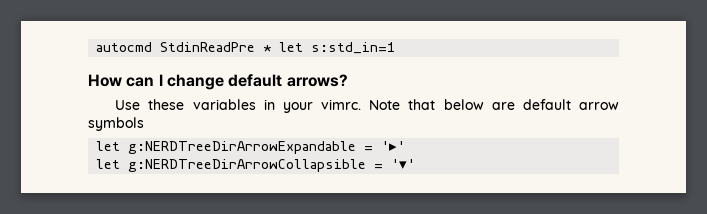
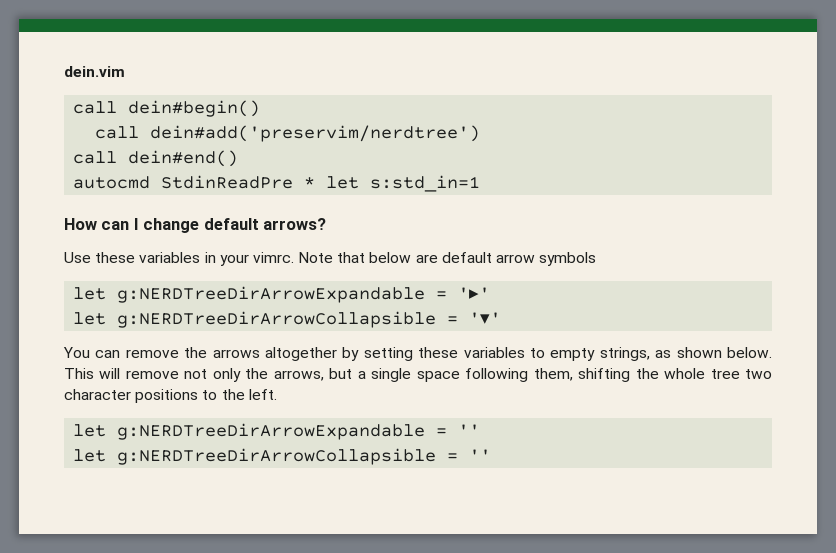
+ dein.vim
+ call dein#begin()
+ call dein#add('preservim/nerdtree')
+ call dein#end()
+ You can remove the arrows altogether by setting these variables to empty strings, as shown below. This will remove not only the arrows, but a single space following them, shifting the whole tree two character positions to the left.
+ let g:NERDTreeDirArrowExpandable = ''
+ let g:NERDTreeDirArrowCollapsible = ''

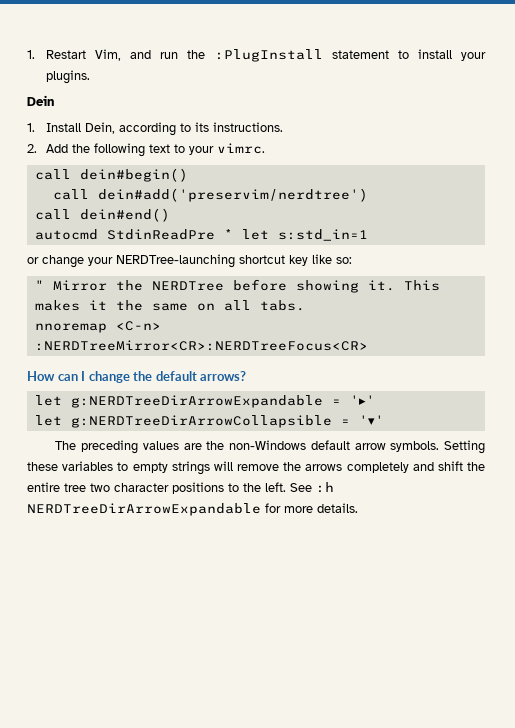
- dein.vim
+ 1. Restart Vim, and run the :PlugInstall statement to install your plugins.
+ Dein
+ 1. Install Dein, according to its instructions.
+ 2. Add the following text to your vimrc.
+ or change your NERDTree-launching shortcut key like so:
+ " Mirror the NERDTree before showing it. This makes it the same on all tabs.
+ nnoremap <C-n> :NERDTreeMirror<CR>:NERDTreeFocus<CR>
- How can I change default arrows?
+ How can I change the default arrows?
- Use these variables in your vimrc. Note that below are default arrow symbols
- You can remove the arrows altogether by setting these variables to empty strings, as shown below. This will remove not only the arrows, but a single space following them, shifting the whole tree two character positions to the left.
- let g:NERDTreeDirArrowExpandable = ''
- let g:NERDTreeDirArrowCollapsible = ''
+ The preceding values are the non-Windows default arrow symbols. Setting these variables to empty strings will remove the arrows completely and shift the entire tree two character positions to the left. See :h NERDTreeDirArrowExpandable for more details.

